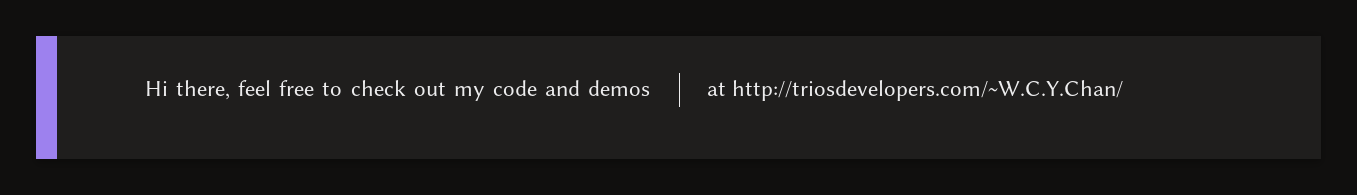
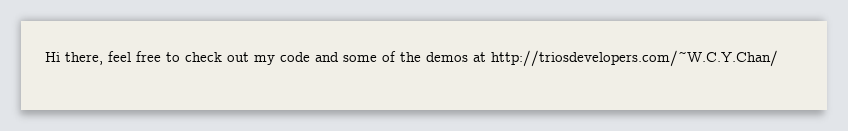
- Hi there, feel free to check out my code and demos at http://triosdevelopers.com/~W.C.Y.Chan/
+ Hi there, feel free to check out my code and some of the demos at http://triosdevelopers.com/~W.C.Y.Chan/

